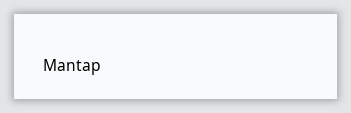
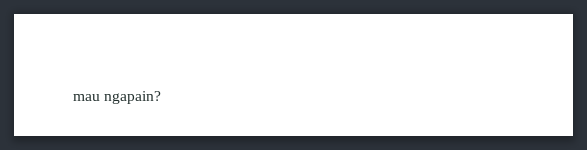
- Mantap
+ mau ngapain?

